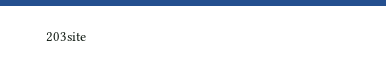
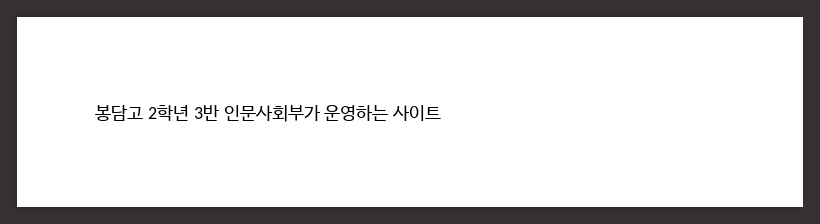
- 203site
+ 봉담고 2학년 3반 인문사회부가 운영하는 사이트

